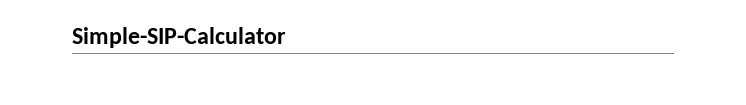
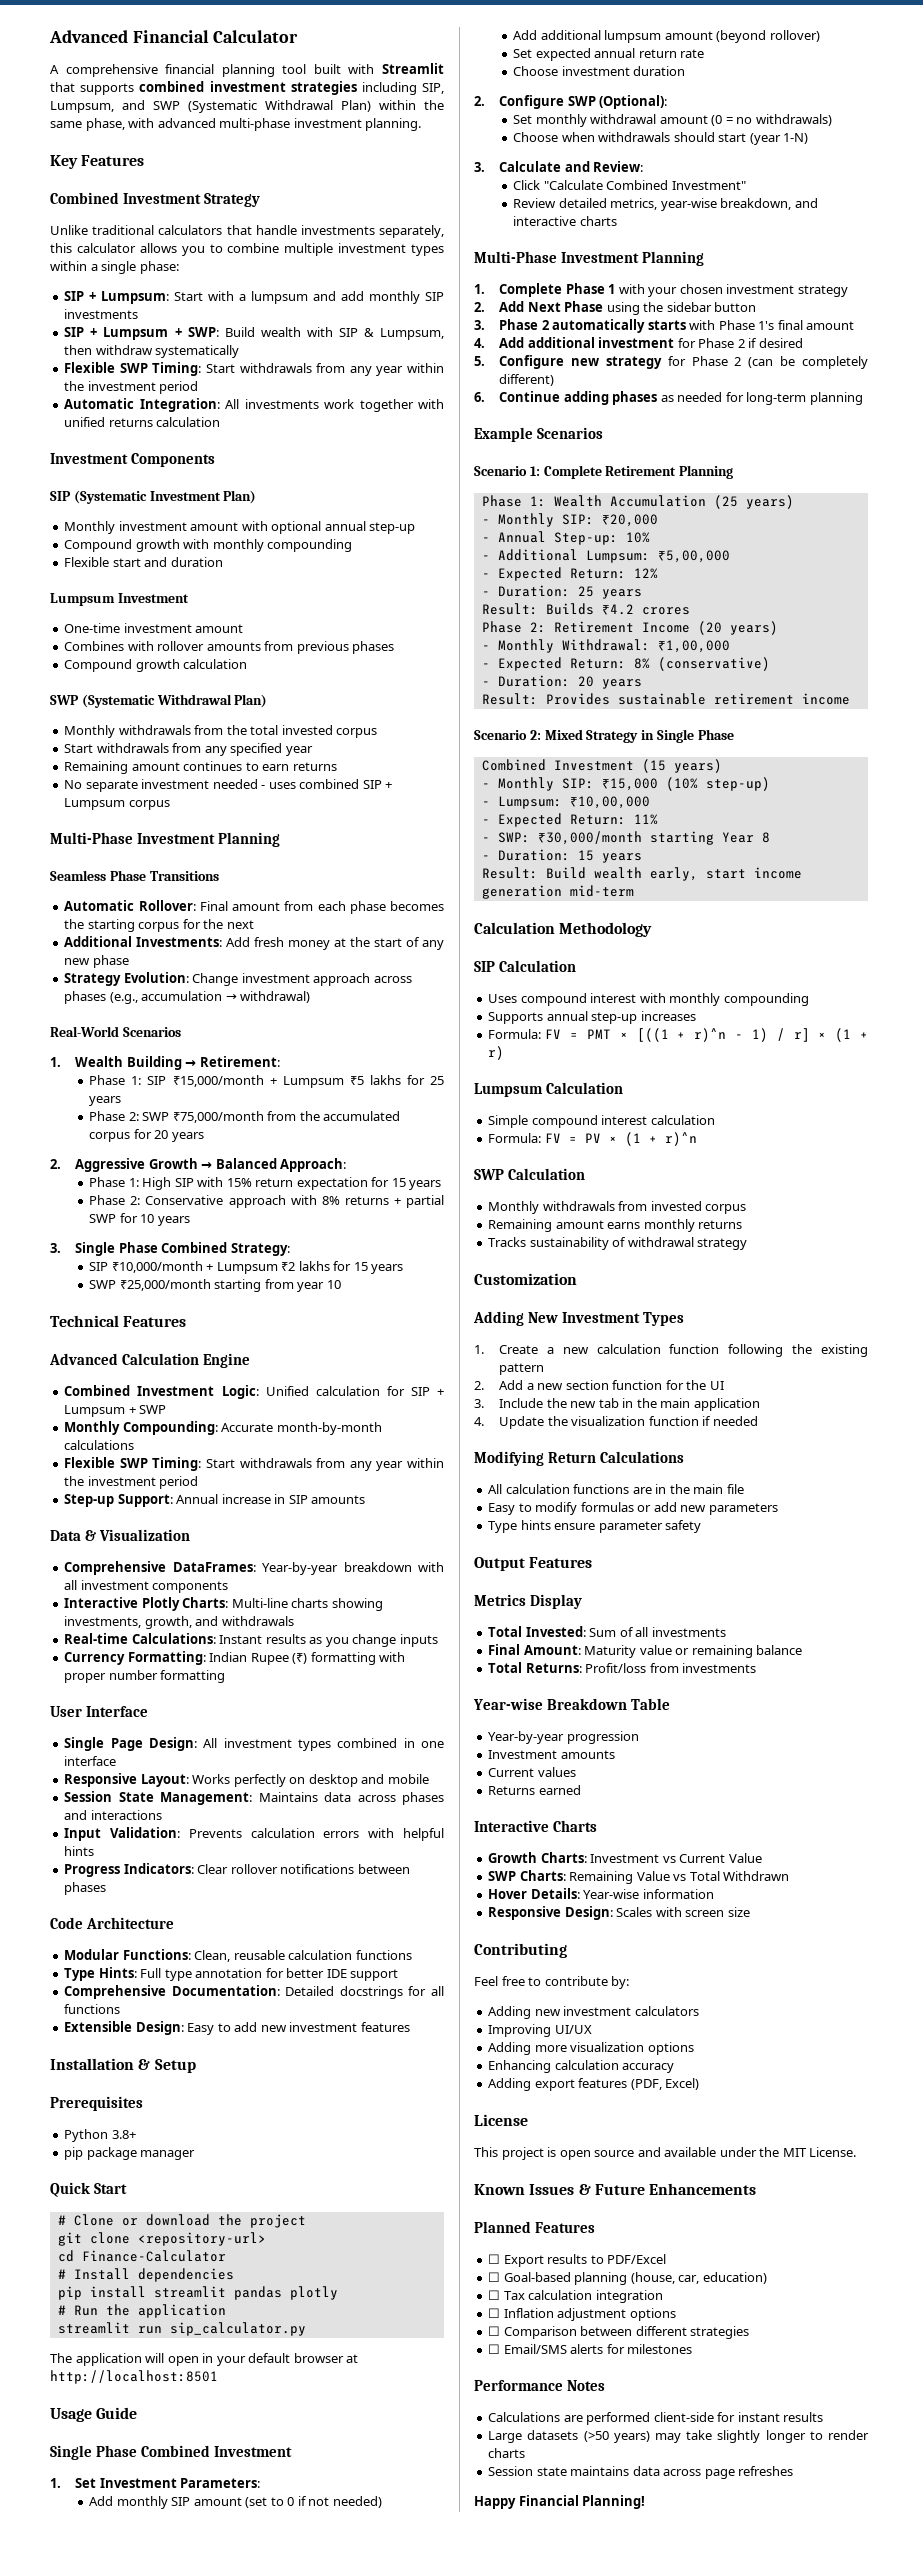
- Simple-SIP-Calculator
+ Advanced Financial Calculator
+ A comprehensive financial planning tool built with Streamlit that supports combined investment strategies including SIP, Lumpsum, and SWP (Systematic Withdrawal Plan) within the same phase, with advanced multi-phase investment planning.
+ Key Features
+ Combined Investment Strategy
+ Unlike traditional calculators that handle investments separately, this calculator allows you to combine multiple investment types within a single phase:
+ SIP + Lumpsum: Start with a lumpsum and add monthly SIP investments
+ SIP + Lumpsum + SWP: Build wealth with SIP & Lumpsum, then withdraw systematically
+ Flexible SWP Timing: Start withdrawals from any year within the investment period
+ Automatic Integration: All investments work together with unified returns calculation
+ Investment Components
+ SIP (Systematic Investment Plan)
+ Monthly investment amount with optional annual step-up
+ Compound growth with monthly compounding
+ Flexible start and duration
+ Lumpsum Investment
+ One-time investment amount
+ Combines with rollover amounts from previous phases
+ Compound growth calculation
+ SWP (Systematic Withdrawal Plan)
+ Monthly withdrawals from the total invested corpus
+ Start withdrawals from any specified year
+ Remaining amount continues to earn returns
+ No separate investment needed - uses combined SIP + Lumpsum corpus
+ Multi-Phase Investment Planning
+ Seamless Phase Transitions
+ Automatic Rollover: Final amount from each phase becomes the starting corpus for the next
+ Additional Investments: Add fresh money at the start of any new phase
+ Strategy Evolution: Change investment approach across phases (e.g., accumulation → withdrawal)
+ Real-World Scenarios
+ 1. Wealth Building → Retirement:
+ Phase 1: SIP ₹15,000/month + Lumpsum ₹5 lakhs for 25 years
+ Phase 2: SWP ₹75,000/month from the accumulated corpus for 20 years
+ 2. Aggressive Growth → Balanced Approach:
+ Phase 1: High SIP with 15% return expectation for 15 years
+ Phase 2: Conservative approach with 8% returns + partial SWP for 10 years
+ 3. Single Phase Combined Strategy:
+ SIP ₹10,000/month + Lumpsum ₹2 lakhs for 15 years
+ SWP ₹25,000/month starting from year 10
+ Technical Features
+ Advanced Calculation Engine
+ Combined Investment Logic: Unified calculation for SIP + Lumpsum + SWP
+ Monthly Compounding: Accurate month-by-month calculations
+ Flexible SWP Timing: Start withdrawals from any year within the investment period
+ Step-up Support: Annual increase in SIP amounts
+ Data & Visualization
+ Comprehensive DataFrames: Year-by-year breakdown with all investment components
+ Interactive Plotly Charts: Multi-line charts showing investments, growth, and withdrawals
+ Real-time Calculations: Instant results as you change inputs
+ Currency Formatting: Indian Rupee (₹) formatting with proper number formatting
+ User Interface
+ Single Page Design: All investment types combined in one interface
+ Responsive Layout: Works perfectly on desktop and mobile
+ Session State Management: Maintains data across phases and interactions
+ Input Validation: Prevents calculation errors with helpful hints
+ Progress Indicators: Clear rollover notifications between phases
+ Code Architecture
+ Modular Functions: Clean, reusable calculation functions
+ Type Hints: Full type annotation for better IDE support
+ Comprehensive Documentation: Detailed docstrings for all functions
+ Extensible Design: Easy to add new investment features
+ Installation & Setup
+ Prerequisites
+ Python 3.8+
+ pip package manager
+ Quick Start
+ # Clone or download the project
+ git clone <repository-url>
+ cd Finance-Calculator
+ # Install dependencies
+ pip install streamlit pandas plotly
+ # Run the application
+ streamlit run sip_calculator.py
+ The application will open in your default browser at http://localhost:8501
+ Usage Guide
+ Single Phase Combined Investment
+ 1. Set Investment Parameters:
+ Add monthly SIP amount (set to 0 if not needed)
+ Add additional lumpsum amount (beyond rollover)
+ Set expected annual return rate
+ Choose investment duration
+ 2. Configure SWP (Optional):
+ Set monthly withdrawal amount (0 = no withdrawals)
+ Choose when withdrawals should start (year 1-N)
+ 3. Calculate and Review:
+ Click "Calculate Combined Investment"
+ Review detailed metrics, year-wise breakdown, and interactive charts
+ Multi-Phase Investment Planning
+ 1. Complete Phase 1 with your chosen investment strategy
+ 2. Add Next Phase using the sidebar button
+ 3. Phase 2 automatically starts with Phase 1's final amount
+ 4. Add additional investment for Phase 2 if desired
+ 5. Configure new strategy for Phase 2 (can be completely different)
+ 6. Continue adding phases as needed for long-term planning
+ Example Scenarios
+ Scenario 1: Complete Retirement Planning
+ Phase 1: Wealth Accumulation (25 years)
+ - Monthly SIP: ₹20,000
+ - Annual Step-up: 10%
+ - Additional Lumpsum: ₹5,00,000
+ - Expected Return: 12%
+ - Duration: 25 years
+ Result: Builds ₹4.2 crores
+ Phase 2: Retirement Income (20 years)
+ - Monthly Withdrawal: ₹1,00,000
+ - Expected Return: 8% (conservative)
+ - Duration: 20 years
+ Result: Provides sustainable retirement income
+ Scenario 2: Mixed Strategy in Single Phase
+ Combined Investment (15 years)
+ - Monthly SIP: ₹15,000 (10% step-up)
+ - Lumpsum: ₹10,00,000
+ - Expected Return: 11%
+ - SWP: ₹30,000/month starting Year 8
+ - Duration: 15 years
+ Result: Build wealth early, start income generation mid-term
+ Calculation Methodology
+ SIP Calculation
+ Uses compound interest with monthly compounding
+ Supports annual step-up increases
+ Formula: FV = PMT × [((1 + r)^n - 1) / r] × (1 + r)
+ Lumpsum Calculation
+ Simple compound interest calculation
+ Formula: FV = PV × (1 + r)^n
+ SWP Calculation
+ Monthly withdrawals from invested corpus
+ Remaining amount earns monthly returns
+ Tracks sustainability of withdrawal strategy
+ Customization
+ Adding New Investment Types
+ 1. Create a new calculation function following the existing pattern
+ 2. Add a new section function for the UI
+ 3. Include the new tab in the main application
+ 4. Update the visualization function if needed
+ Modifying Return Calculations
+ All calculation functions are in the main file
+ Easy to modify formulas or add new parameters
+ Type hints ensure parameter safety
+ Output Features
+ Metrics Display
+ Total Invested: Sum of all investments
+ Final Amount: Maturity value or remaining balance
+ Total Returns: Profit/loss from investments
+ Year-wise Breakdown Table
+ Year-by-year progression
+ Investment amounts
+ Current values
+ Returns earned
+ Interactive Charts
+ Growth Charts: Investment vs Current Value
+ SWP Charts: Remaining Value vs Total Withdrawn
+ Hover Details: Year-wise information
+ Responsive Design: Scales with screen size
+ Contributing
+ Feel free to contribute by:
+ Adding new investment calculators
+ Improving UI/UX
+ Adding more visualization options
+ Enhancing calculation accuracy
+ Adding export features (PDF, Excel)
+ License
+ This project is open source and available under the MIT License.
+ Known Issues & Future Enhancements
+ Planned Features
+ ☐ Export results to PDF/Excel
+ ☐ Goal-based planning (house, car, education)
+ ☐ Tax calculation integration
+ ☐ Inflation adjustment options
+ ☐ Comparison between different strategies
+ ☐ Email/SMS alerts for milestones
+ Performance Notes
+ Calculations are performed client-side for instant results
+ Large datasets (>50 years) may take slightly longer to render charts
+ Session state maintains data across page refreshes
+ Happy Financial Planning!

